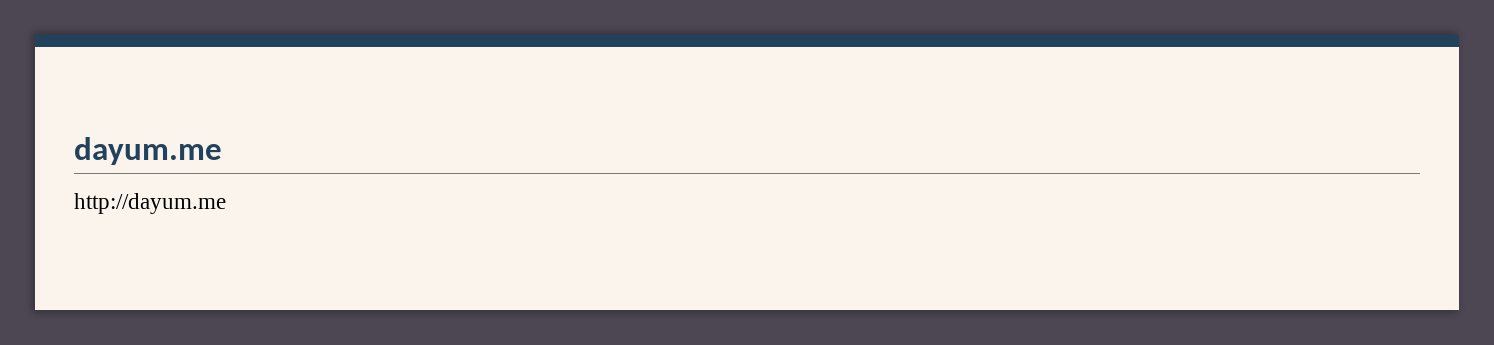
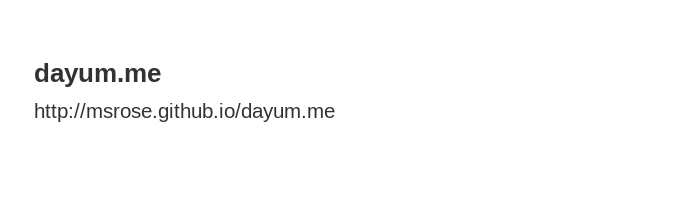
- http://dayum.me
+ http://msrose.github.io/dayum.me

